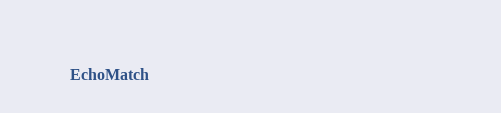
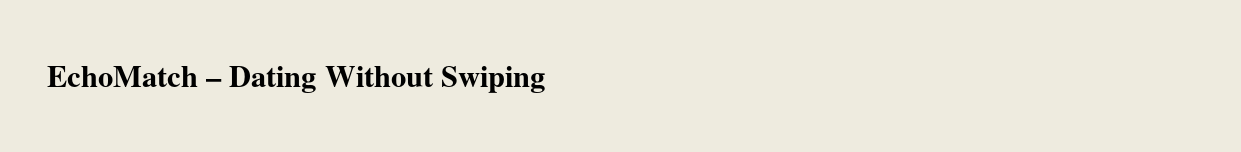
- EchoMatch
+ EchoMatch – Dating Without Swiping

